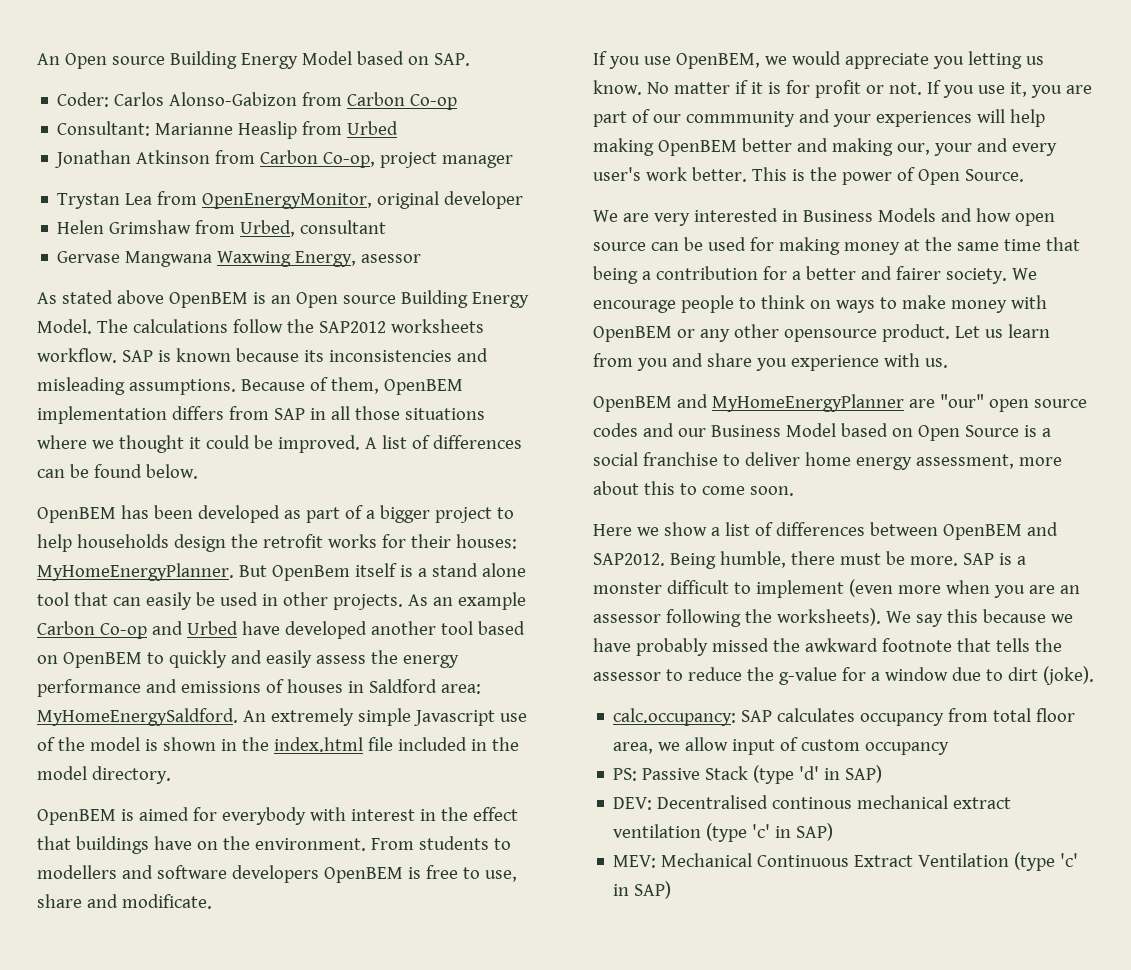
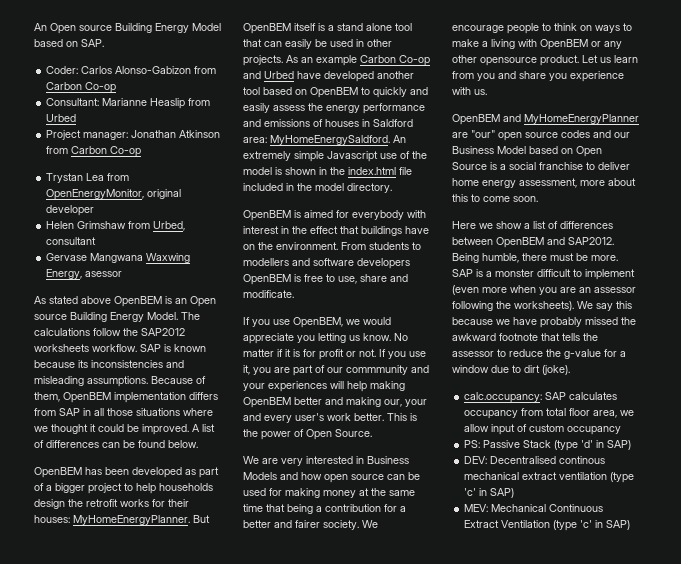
- Jonathan Atkinson from Carbon Co-op, project manager
+ Project manager: Jonathan Atkinson from Carbon Co-op
- But OpenBem itself is a stand alone tool that can easily be used in other projects.
+ But OpenBEM itself is a stand alone tool that can easily be used in other projects.
- We encourage people to think on ways to make money with OpenBEM or any other opensource product.
+ We encourage people to think on ways to make a living with OpenBEM or any other opensource product.

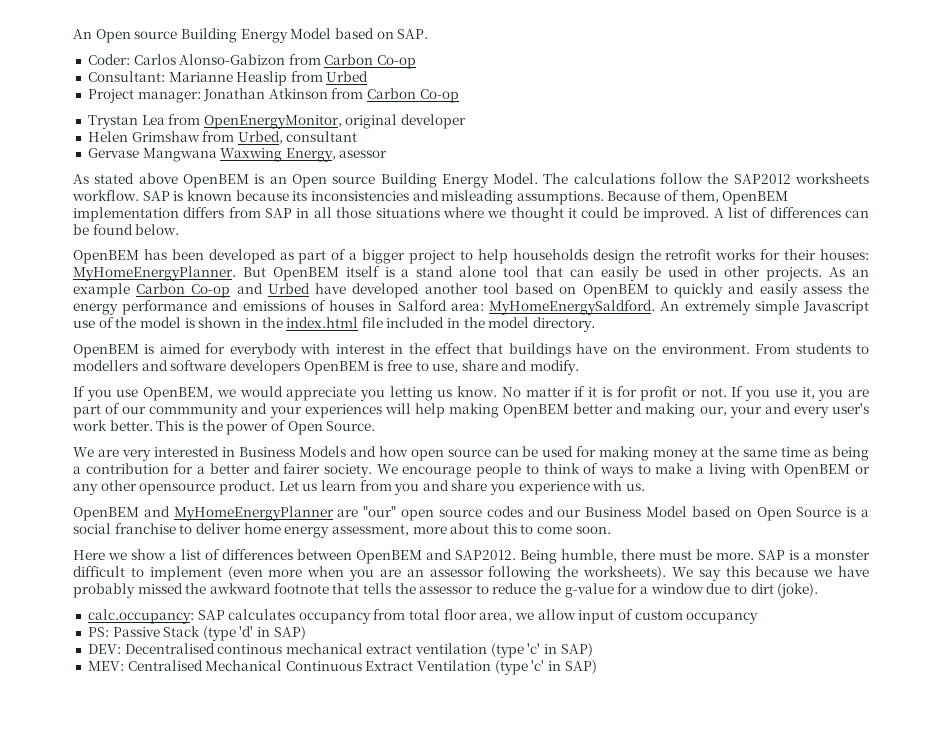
- As an example Carbon Co-op and Urbed have developed another tool based on OpenBEM to quickly and easily assess the energy performance and emissions of houses in Saldford area: MyHomeEnergySaldford.
+ As an example Carbon Co-op and Urbed have developed another tool based on OpenBEM to quickly and easily assess the energy performance and emissions of houses in Salford area: MyHomeEnergySaldford.
- From students to modellers and software developers OpenBEM is free to use, share and modificate.
+ From students to modellers and software developers OpenBEM is free to use, share and modify.
- We are very interested in Business Models and how open source can be used for making money at the same time that being a contribution for a better and fairer society.
+ We are very interested in Business Models and how open source can be used for making money at the same time as being a contribution for a better and fairer society.
- We encourage people to think on ways to make a living with OpenBEM or any other opensource product.
+ We encourage people to think of ways to make a living with OpenBEM or any other opensource product.
- MEV: Mechanical Continuous Extract Ventilation (type 'c' in SAP)
+ MEV: Centralised Mechanical Continuous Extract Ventilation (type 'c' in SAP)

